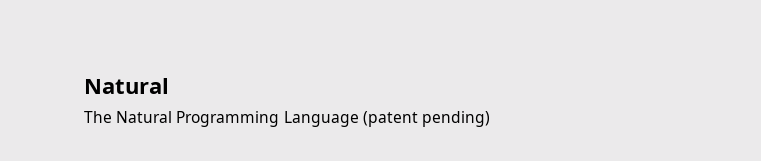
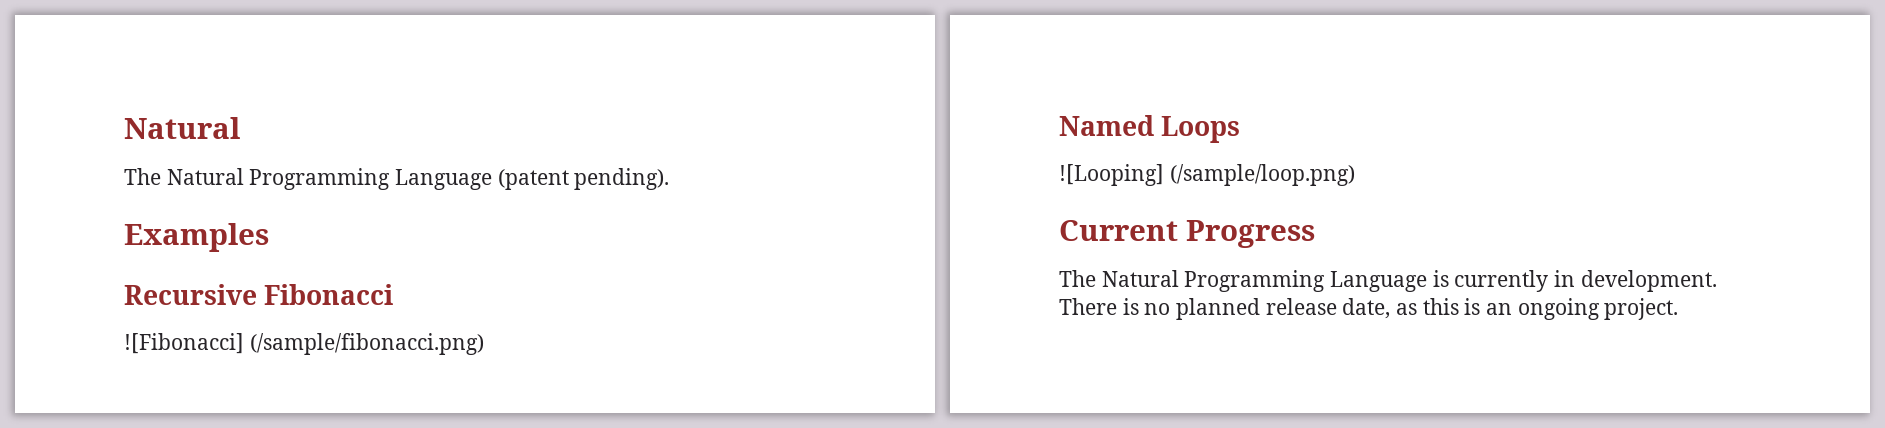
- The Natural Programming Language (patent pending)
+ The Natural Programming Language (patent pending).
+ Examples
+ Recursive Fibonacci
+ ![Fibonacci] (/sample/fibonacci.png)
+ Named Loops
+ ![Looping] (/sample/loop.png)
+ Current Progress
+ The Natural Programming Language is currently in development. There is no planned release date, as this is an ongoing project.

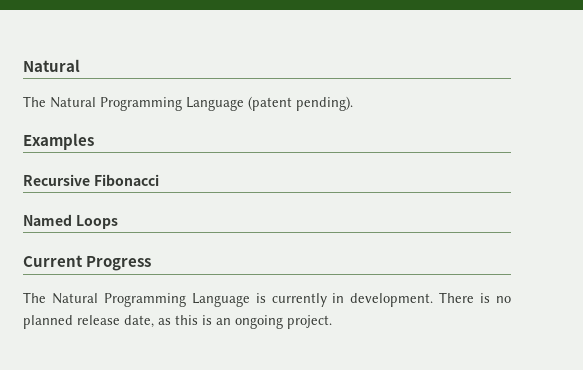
- ![Fibonacci] (/sample/fibonacci.png)
- ![Looping] (/sample/loop.png)

